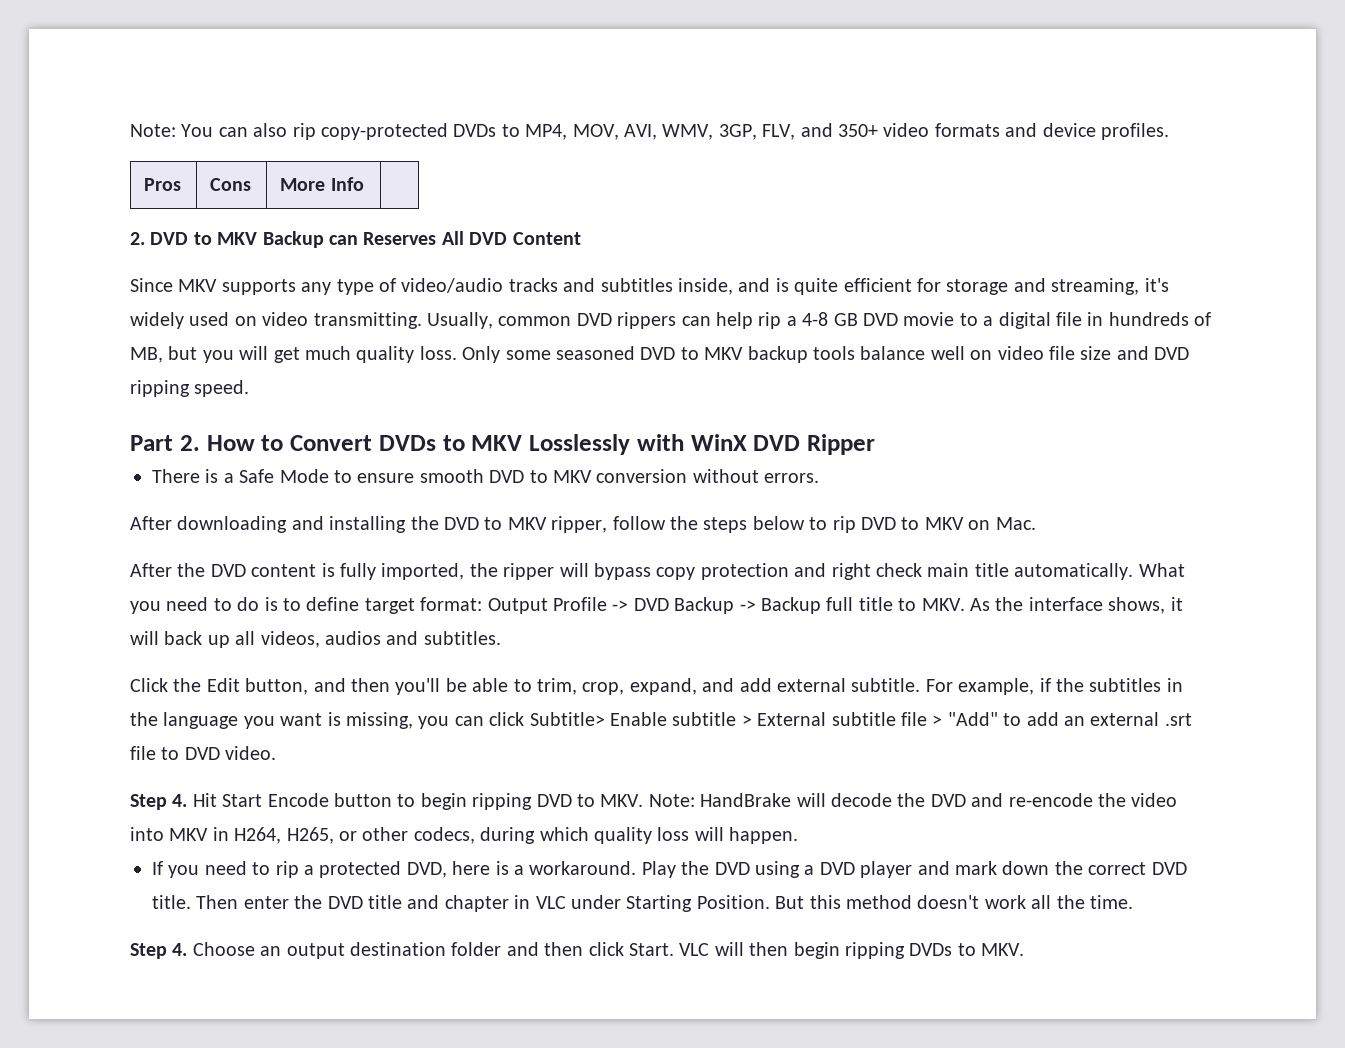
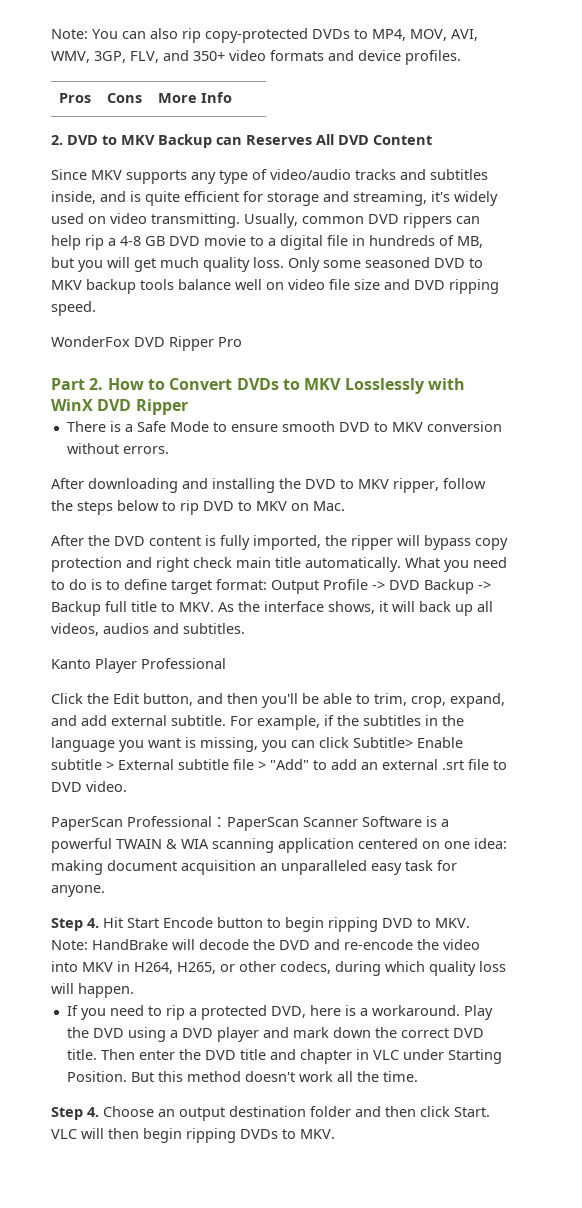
+ WonderFox DVD Ripper Pro
+ Kanto Player Professional
+ PaperScan Professional：PaperScan Scanner Software is a powerful TWAIN & WIA scanning application centered on one idea: making document acquisition an unparalleled easy task for anyone.

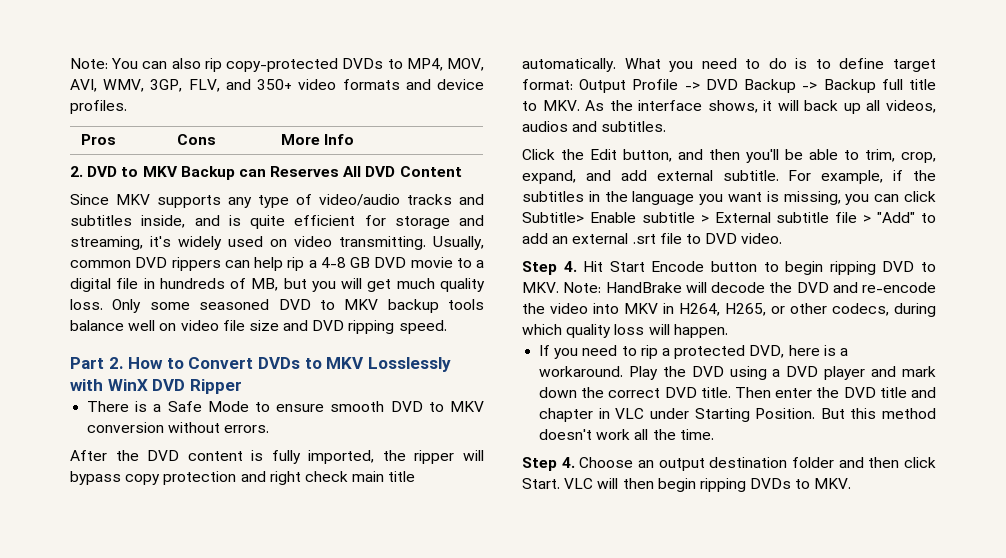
- WonderFox DVD Ripper Pro
- After downloading and installing the DVD to MKV ripper, follow the steps below to rip DVD to MKV on Mac.
- Kanto Player Professional
- PaperScan Professional：PaperScan Scanner Software is a powerful TWAIN & WIA scanning application centered on one idea: making document acquisition an unparalleled easy task for anyone.

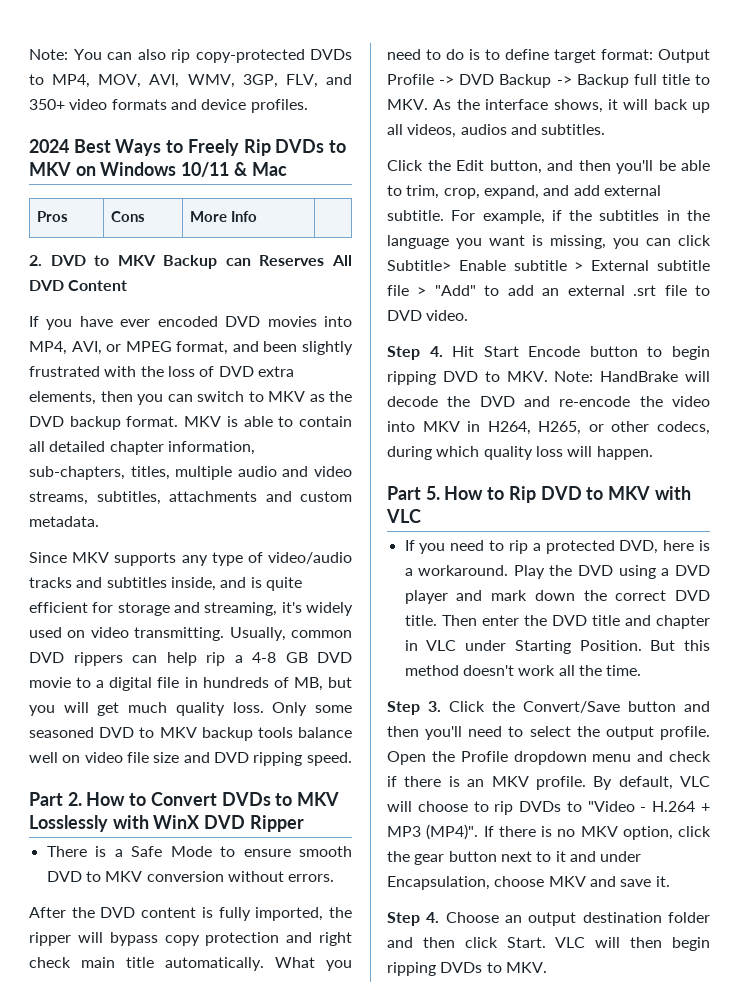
+ 2024 Best Ways to Freely Rip DVDs to MKV on Windows 10/11 & Mac
+ If you have ever encoded DVD movies into MP4, AVI, or MPEG format, and been slightly frustrated with the loss of DVD extra elements, then you can switch to MKV as the DVD backup format. MKV is able to contain all detailed chapter information, sub-chapters, titles, multiple audio and video streams, subtitles, attachments and custom metadata.
+ Part 5. How to Rip DVD to MKV with VLC
+ Step 3. Click the Convert/Save button and then you'll need to select the output profile. Open the Profile dropdown menu and check if there is an MKV profile. By default, VLC will choose to rip DVDs to "Video - H.264 + MP3 (MP4)". If there is no MKV option, click the gear button next to it and under Encapsulation, choose MKV and save it.

